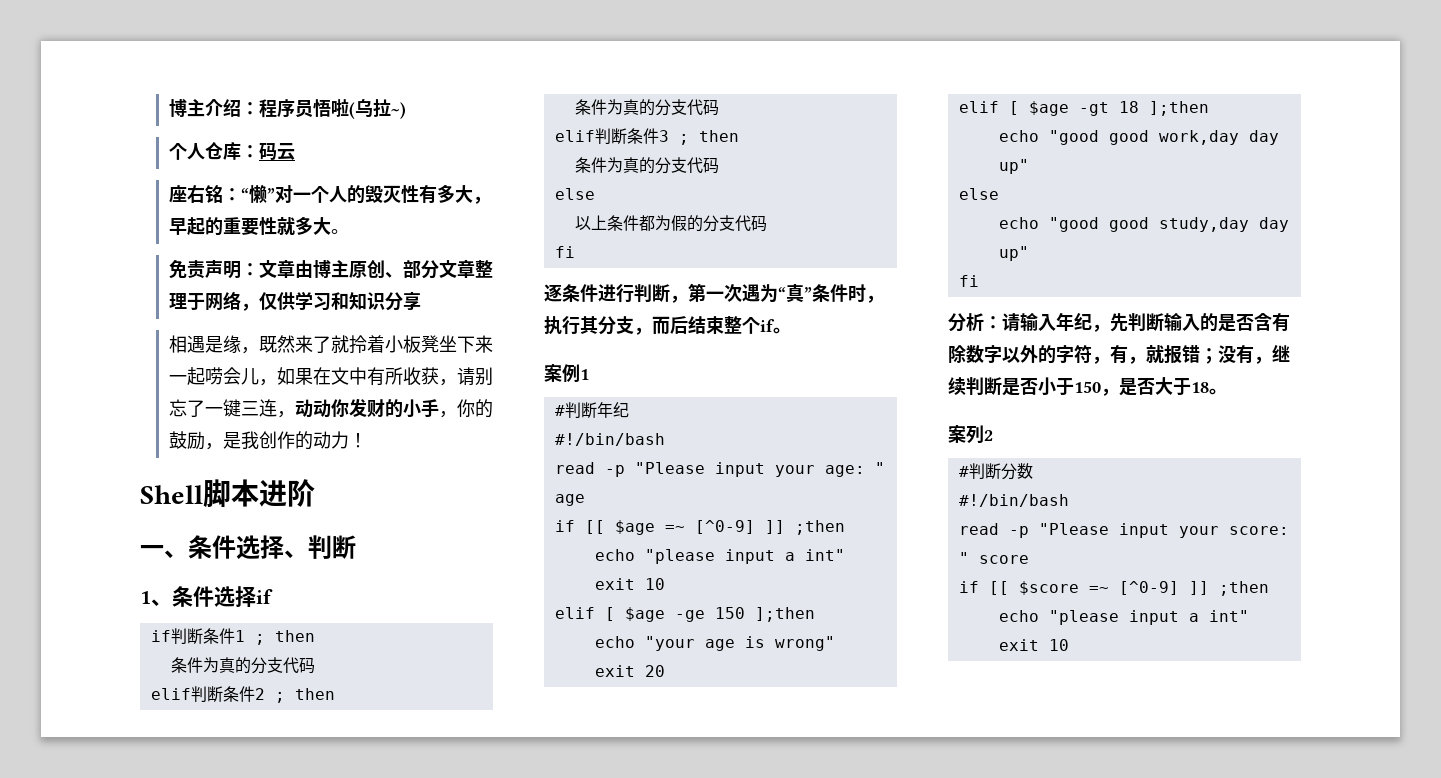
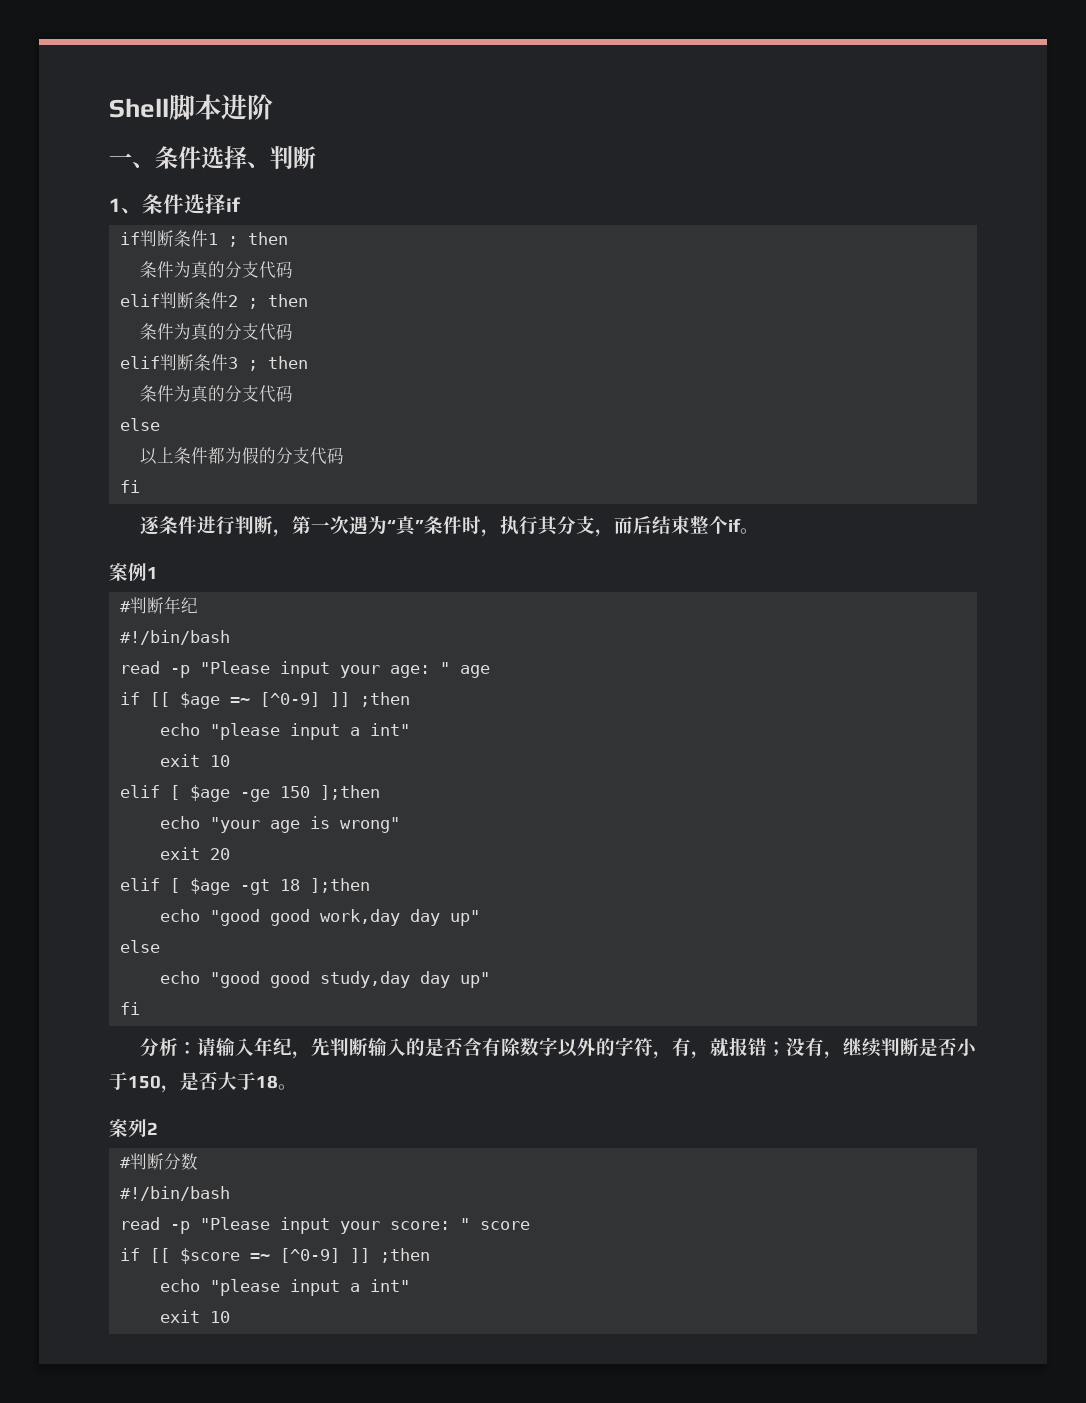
- 博主介绍：程序员悟啦(乌拉~)
- 个人仓库：码云
- 座右铭：“懒”对一个人的毁灭性有多大，早起的重要性就多大。
- 免责声明：文章由博主原创、部分文章整理于网络，仅供学习和知识分享
- 相遇是缘，既然来了就拎着小板凳坐下来一起唠会儿，如果在文中有所收获，请别忘了一键三连，动动你发财的小手，你的鼓励，是我创作的动力！

